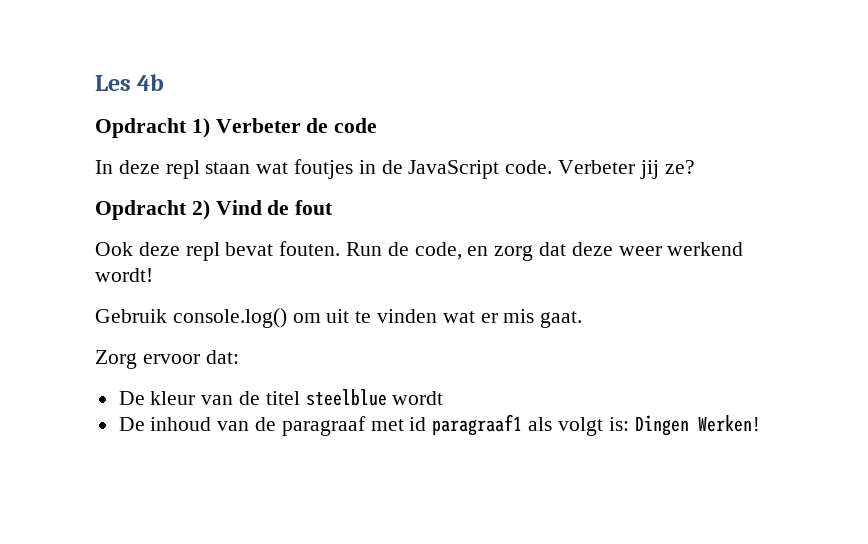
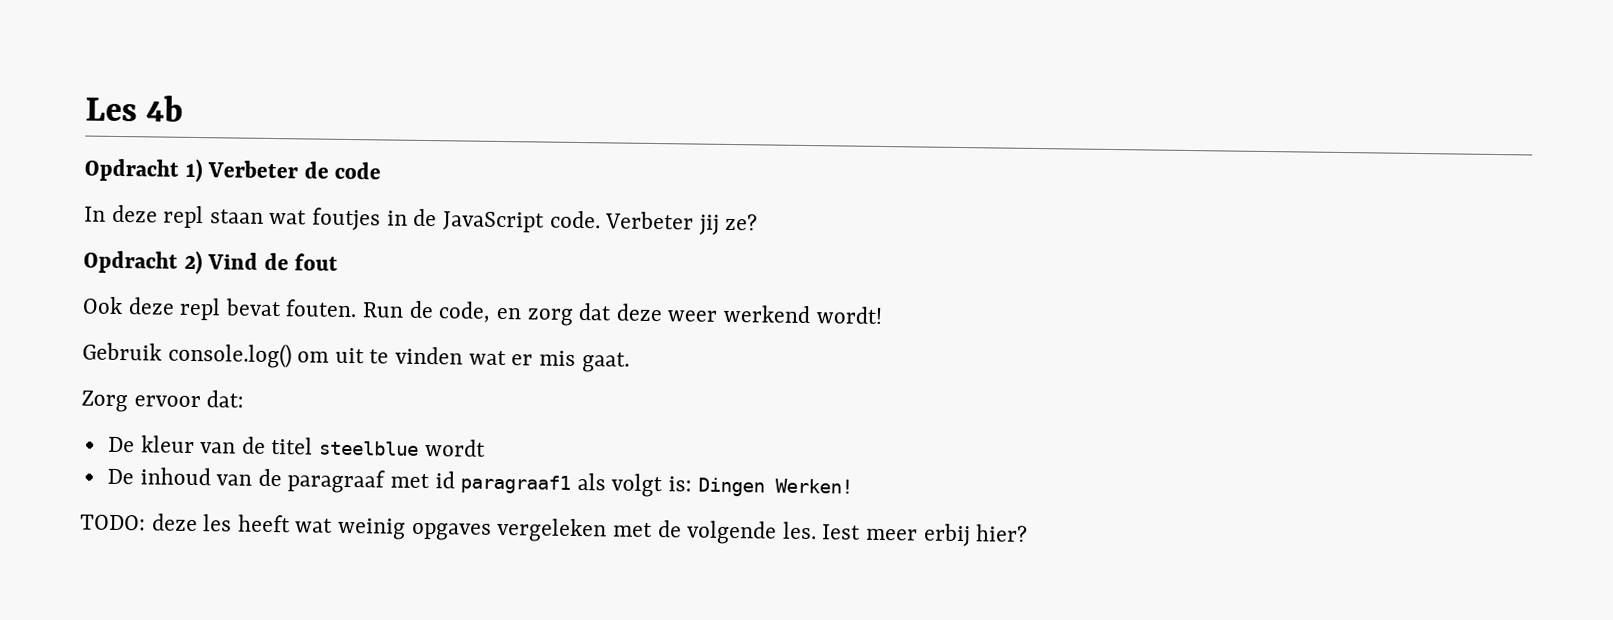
+ TODO: deze les heeft wat weinig opgaves vergeleken met de volgende les. Iest meer erbij hier?

